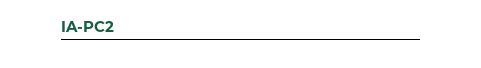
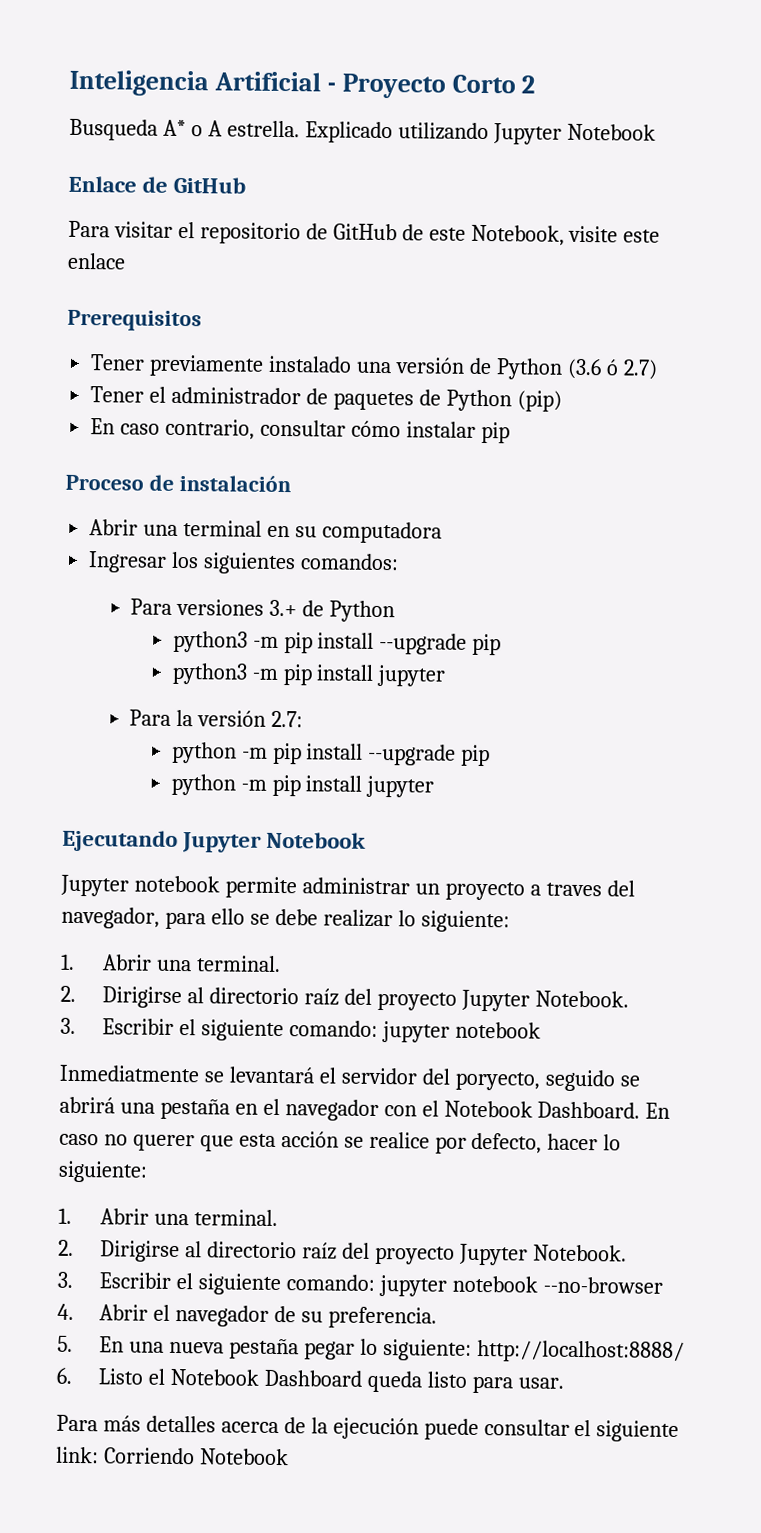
- IA-PC2
+ Inteligencia Artificial - Proyecto Corto 2
+ Busqueda A* o A estrella. Explicado utilizando Jupyter Notebook
+ Enlace de GitHub
+ Para visitar el repositorio de GitHub de este Notebook, visite este enlace
+ Prerequisitos
+ Tener previamente instalado una versión de Python (3.6 ó 2.7)
+ Tener el administrador de paquetes de Python (pip)
+ En caso contrario, consultar cómo instalar pip
+ Proceso de instalación
+ Abrir una terminal en su computadora
+ Ingresar los siguientes comandos:
+ Para versiones 3.+ de Python
+ python3 -m pip install --upgrade pip
+ python3 -m pip install jupyter
+ Para la versión 2.7:
+ python -m pip install --upgrade pip
+ python -m pip install jupyter
+ Ejecutando Jupyter Notebook
+ Jupyter notebook permite administrar un proyecto a traves del navegador, para ello se debe realizar lo siguiente:
+ 1. Abrir una terminal.
+ 2. Dirigirse al directorio raíz del proyecto Jupyter Notebook.
+ 3. Escribir el siguiente comando: jupyter notebook
+ Inmediatmente se levantará el servidor del poryecto, seguido se abrirá una pestaña en el navegador con el Notebook Dashboard. En caso no querer que esta acción se realice por defecto, hacer lo siguiente:
+ 1. Abrir una terminal.
+ 2. Dirigirse al directorio raíz del proyecto Jupyter Notebook.
+ 3. Escribir el siguiente comando: jupyter notebook --no-browser
+ 4. Abrir el navegador de su preferencia.
+ 5. En una nueva pestaña pegar lo siguiente: http://localhost:8888/
+ 6. Listo el Notebook Dashboard queda listo para usar.
+ Para más detalles acerca de la ejecución puede consultar el siguiente link: Corriendo Notebook

